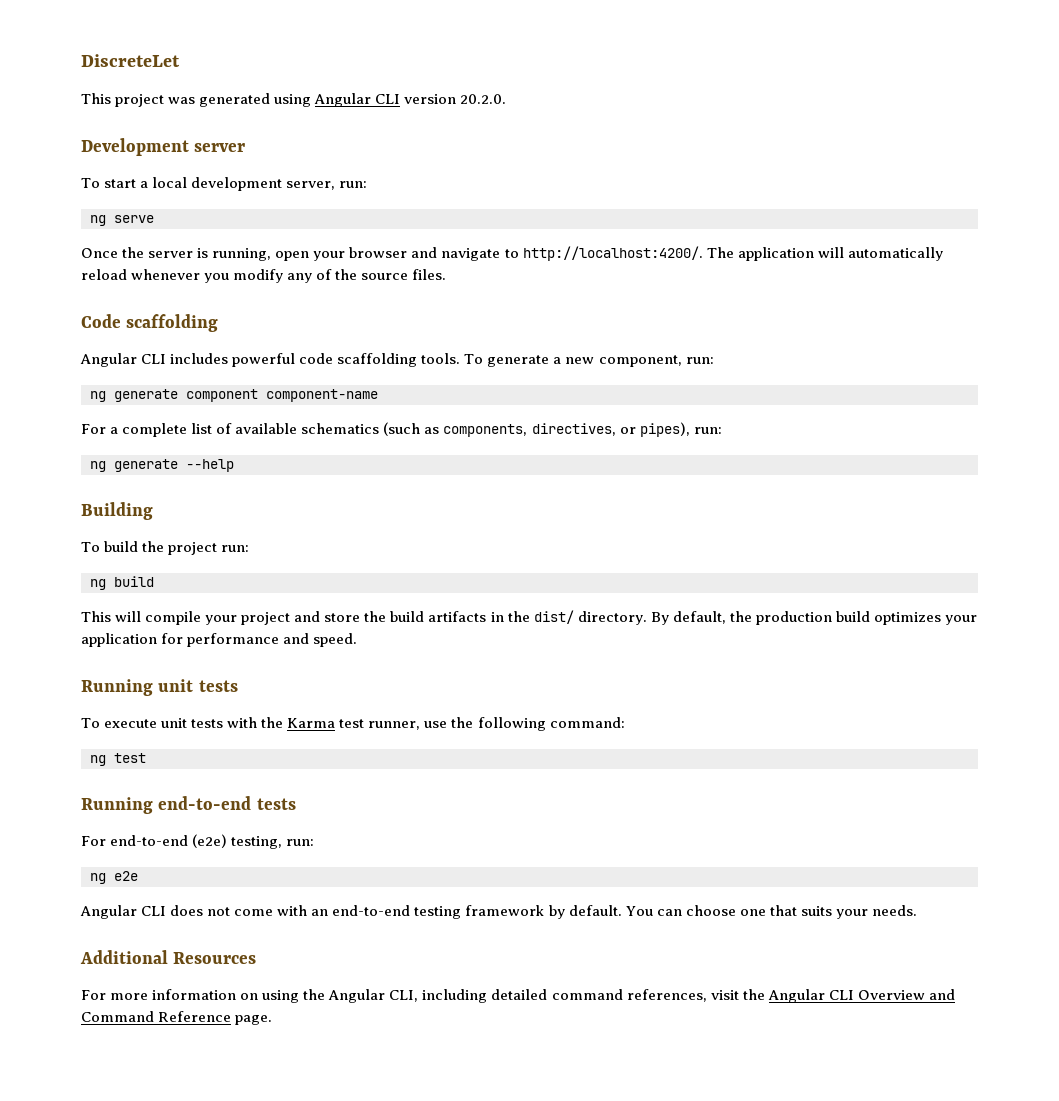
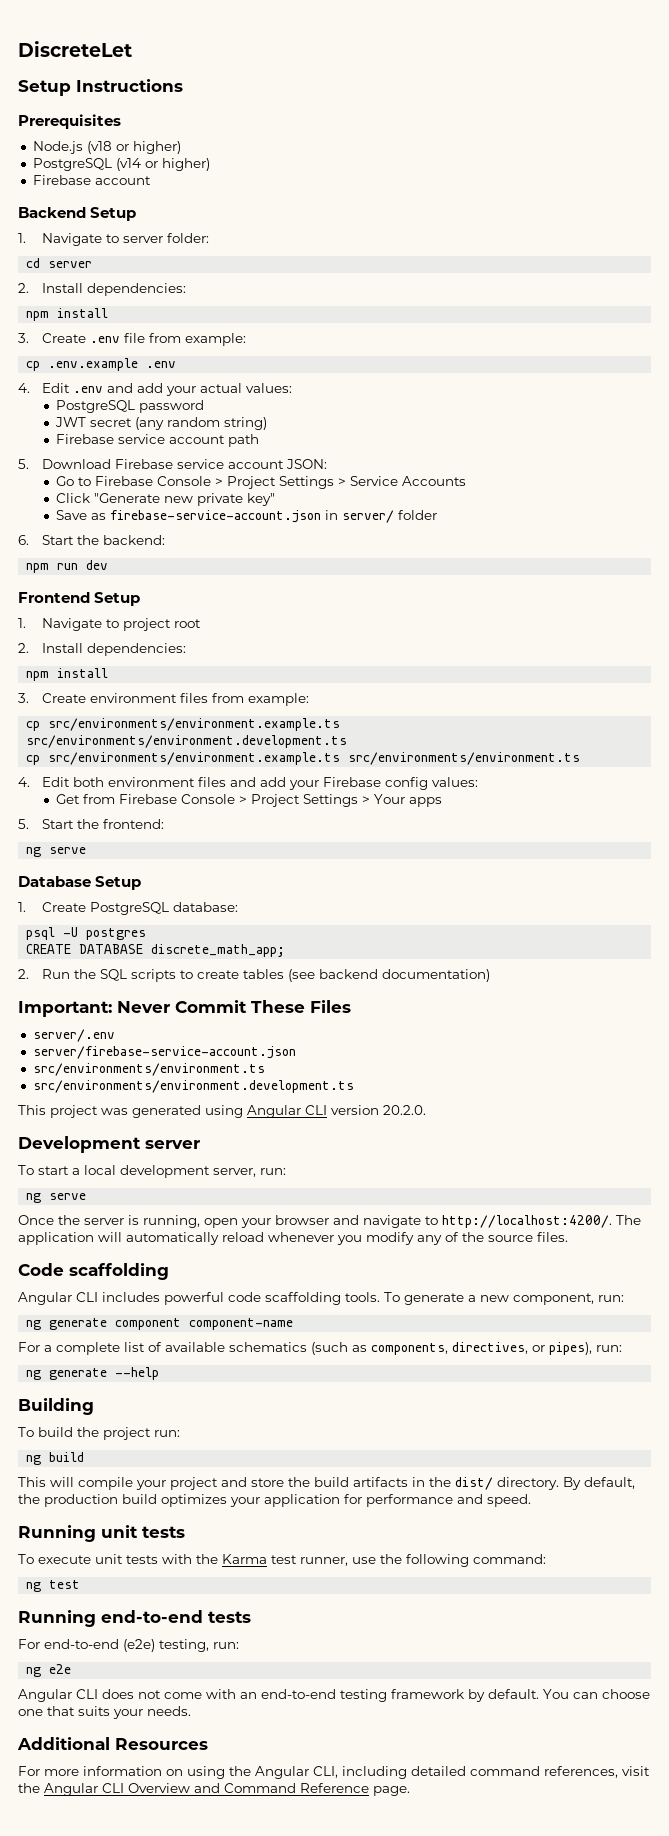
+ Setup Instructions
+ Prerequisites
+ Node.js (v18 or higher)
+ PostgreSQL (v14 or higher)
+ Firebase account
+ Backend Setup
+ 1. Navigate to server folder:
+ cd server
+ 2. Install dependencies:
+ npm install
+ 3. Create .env file from example:
+ cp .env.example .env
+ 4. Edit .env and add your actual values:
+ PostgreSQL password
+ JWT secret (any random string)
+ Firebase service account path
+ 5. Download Firebase service account JSON:
+ Go to Firebase Console > Project Settings > Service Accounts
+ Click "Generate new private key"
+ Save as firebase-service-account.json in server/ folder
+ 6. Start the backend:
+ npm run dev
+ Frontend Setup
+ 1. Navigate to project root
+ 2. Install dependencies:
+ npm install
+ 3. Create environment files from example:
+ cp src/environments/environment.example.ts src/environments/environment.development.ts
+ cp src/environments/environment.example.ts src/environments/environment.ts
+ 4. Edit both environment files and add your Firebase config values:
+ Get from Firebase Console > Project Settings > Your apps
+ 5. Start the frontend:
+ ng serve
+ Database Setup
+ 1. Create PostgreSQL database:
+ psql -U postgres
+ CREATE DATABASE discrete_math_app;
+ 2. Run the SQL scripts to create tables (see backend documentation)
+ Important: Never Commit These Files
+ server/.env
+ server/firebase-service-account.json
+ src/environments/environment.ts
+ src/environments/environment.development.ts

